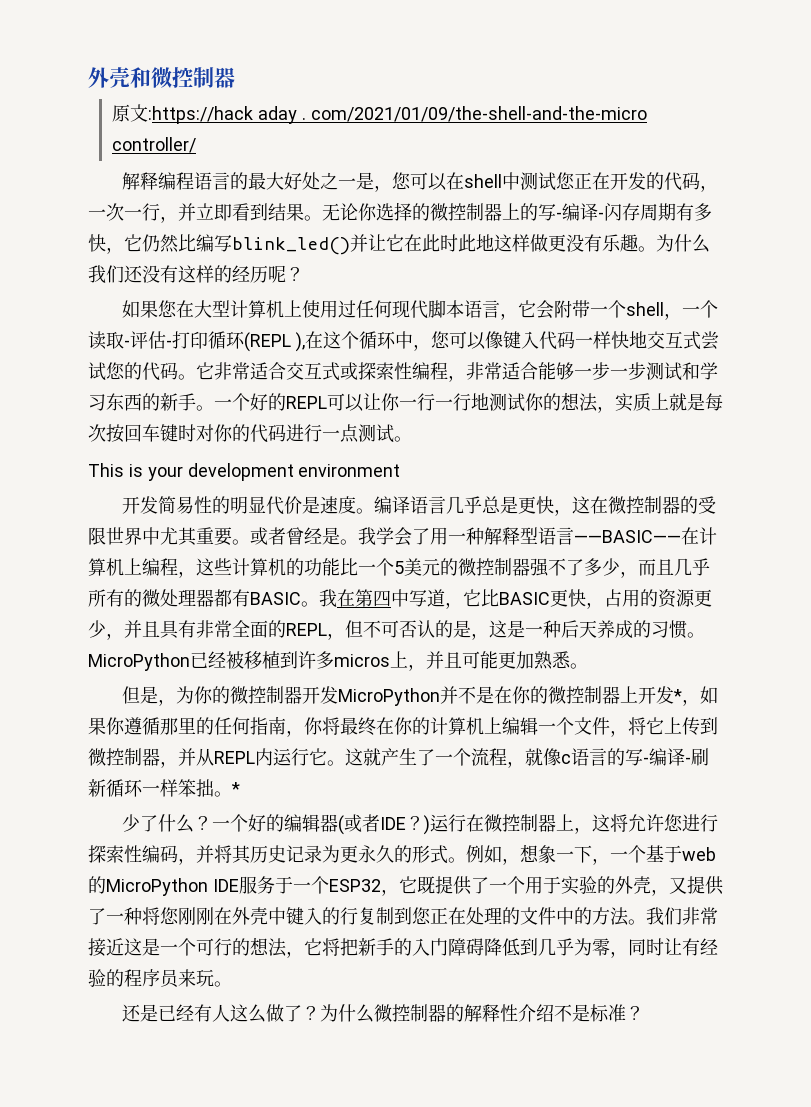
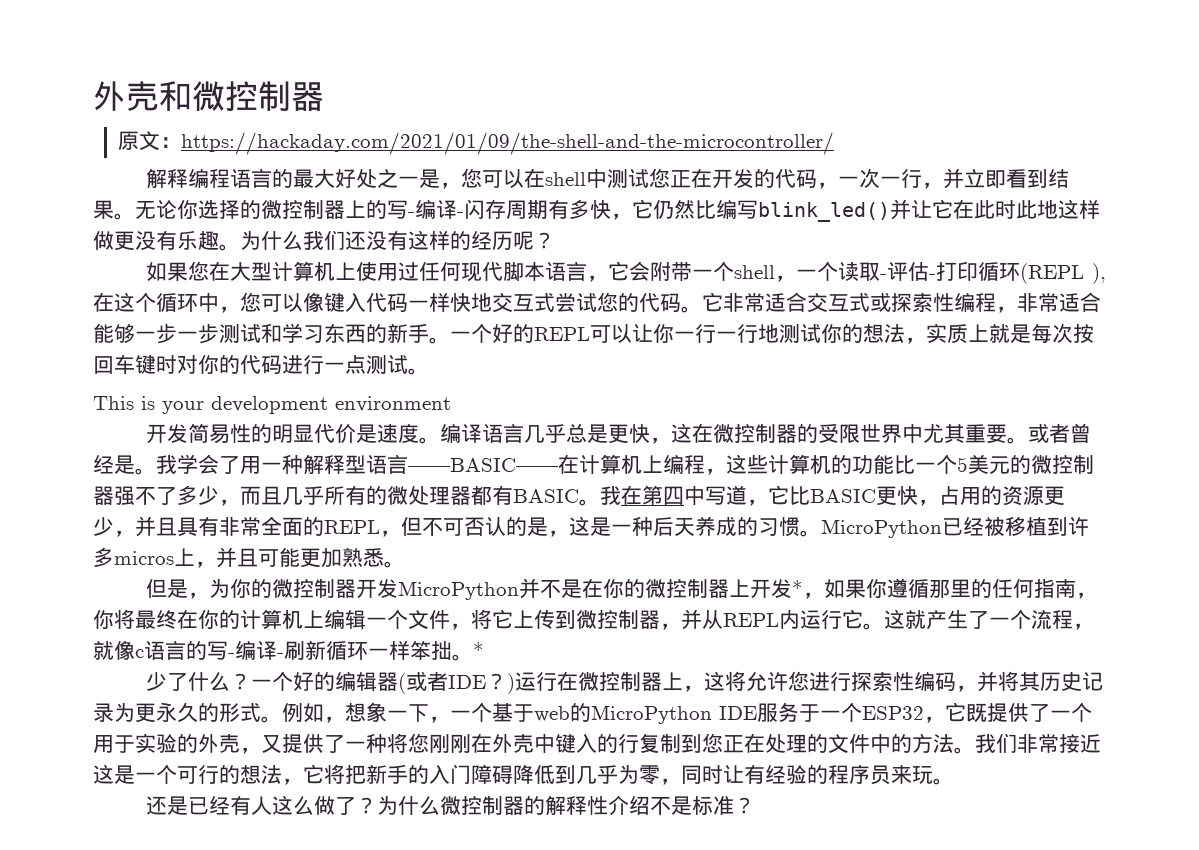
- 原文:https://hack aday . com/2021/01/09/the-shell-and-the-micro controller/
+ 原文：https://hackaday.com/2021/01/09/the-shell-and-the-microcontroller/

